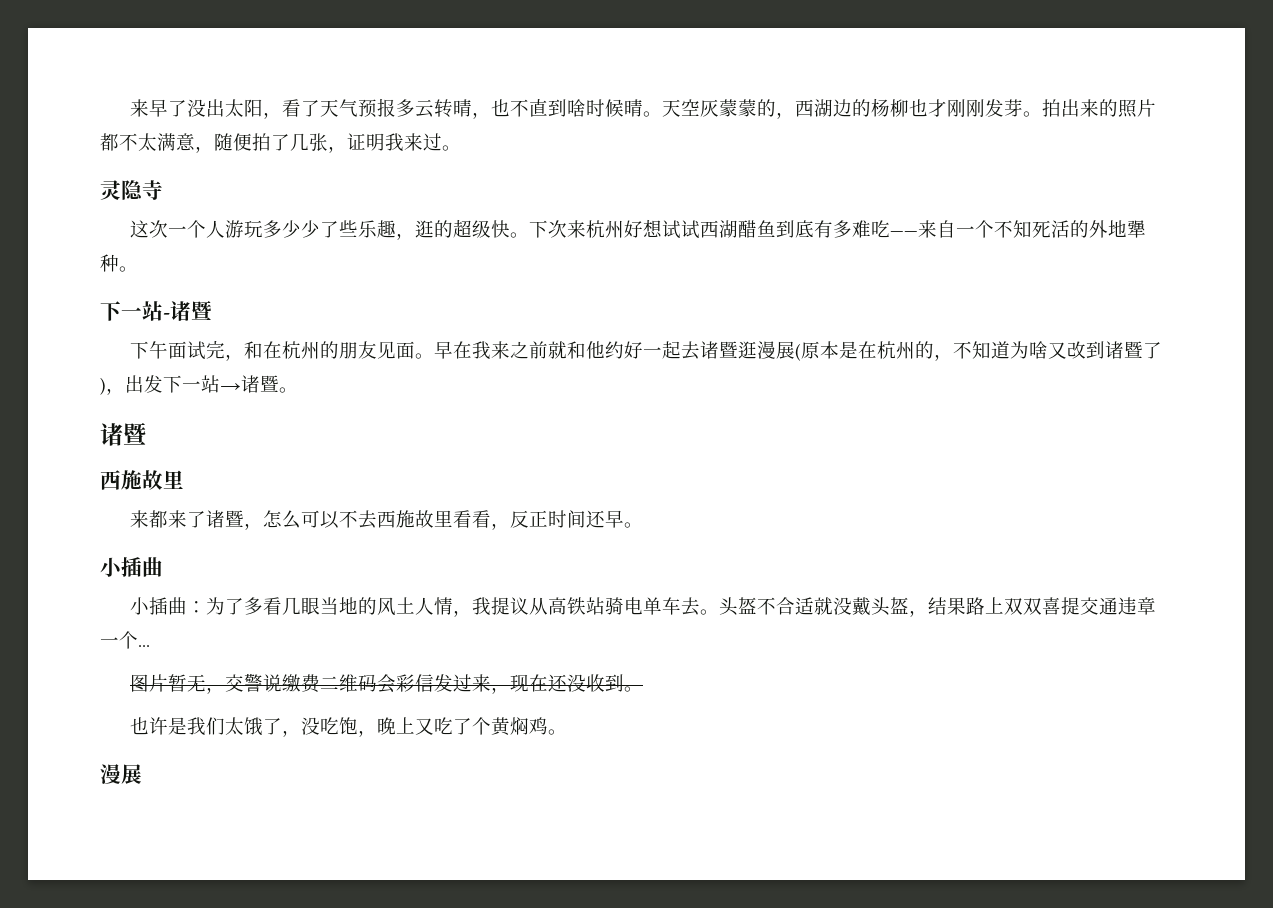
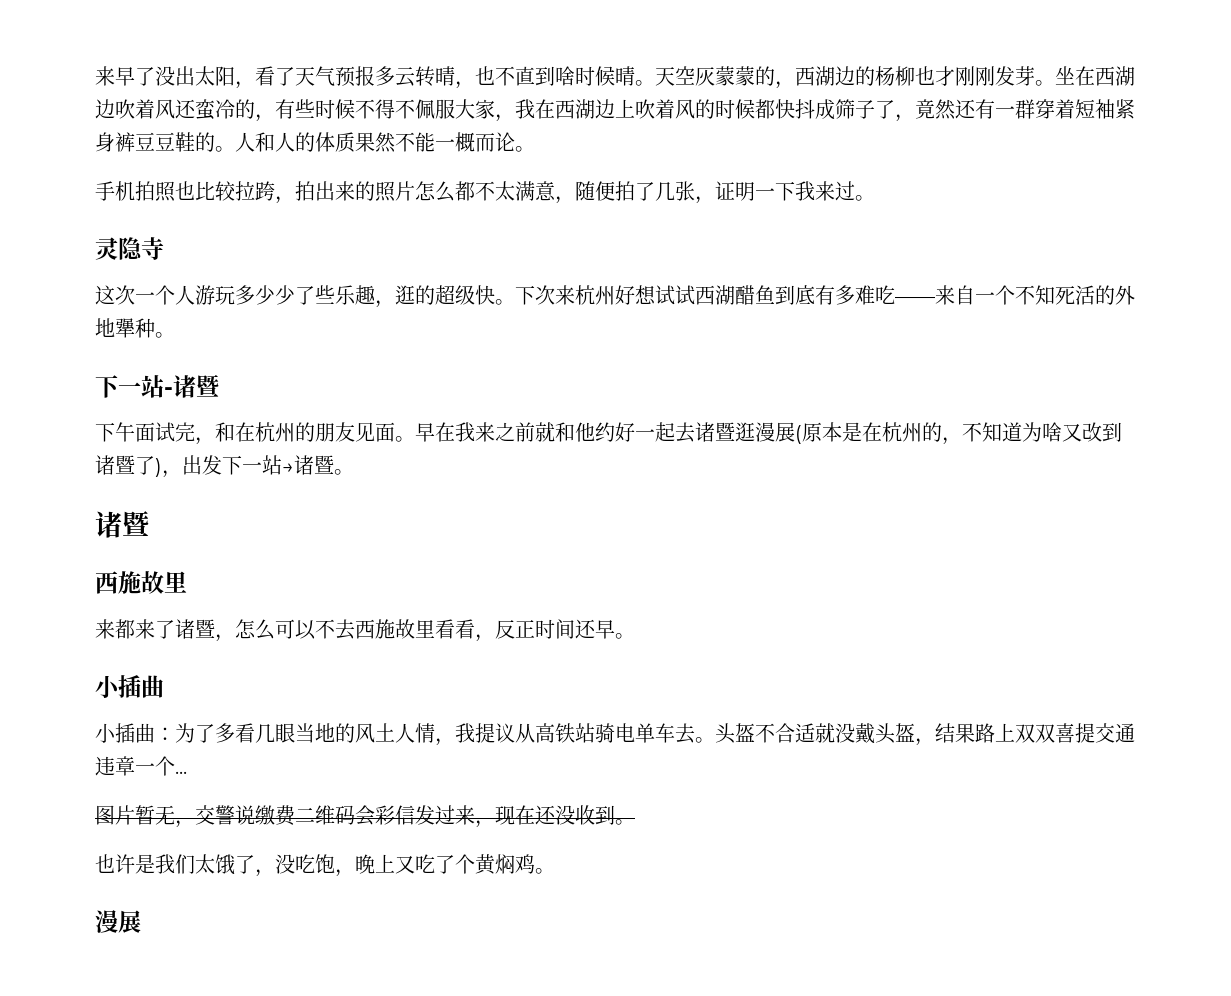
- 拍出来的照片都不太满意，随便拍了几张，证明我来过。
+ 坐在西湖边吹着风还蛮冷的，有些时候不得不佩服大家，我在西湖边上吹着风的时候都快抖成筛子了，竟然还有一群穿着短袖紧身裤豆豆鞋的。人和人的体质果然不能一概而论。
+ 手机拍照也比较拉跨，拍出来的照片怎么都不太满意，随便拍了几张，证明一下我来过。

